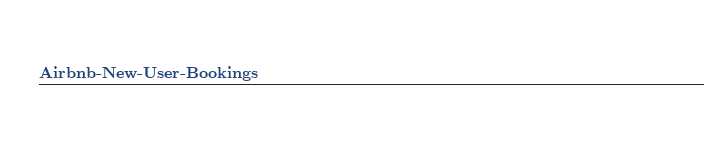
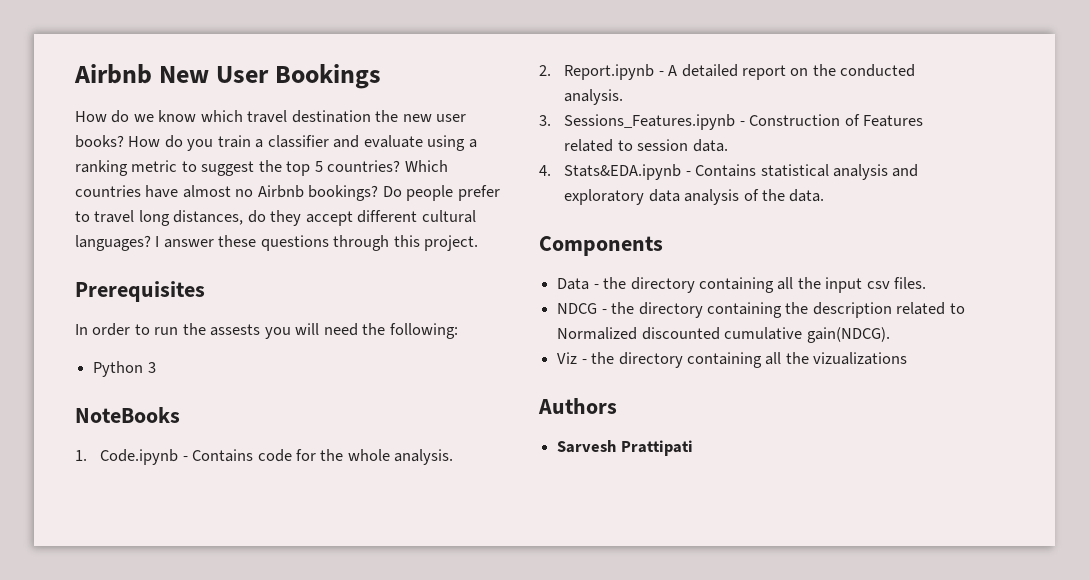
- Airbnb-New-User-Bookings
+ Airbnb New User Bookings
+ How do we know which travel destination the new user books? How do you train a classifier and evaluate using a ranking metric to suggest the top 5 countries? Which countries have almost no Airbnb bookings? Do people prefer to travel long distances, do they accept different cultural languages? I answer these questions through this project.
+ Prerequisites
+ In order to run the assests you will need the following:
+ Python 3
+ NoteBooks
+ 1. Code.ipynb - Contains code for the whole analysis.
+ 2. Report.ipynb - A detailed report on the conducted analysis.
+ 3. Sessions_Features.ipynb - Construction of Features related to session data.
+ 4. Stats&EDA.ipynb - Contains statistical analysis and exploratory data analysis of the data.
+ Components
+ Data - the directory containing all the input csv files.
+ NDCG - the directory containing the description related to Normalized discounted cumulative gain(NDCG).
+ Viz - the directory containing all the vizualizations
+ Authors
+ Sarvesh Prattipati

